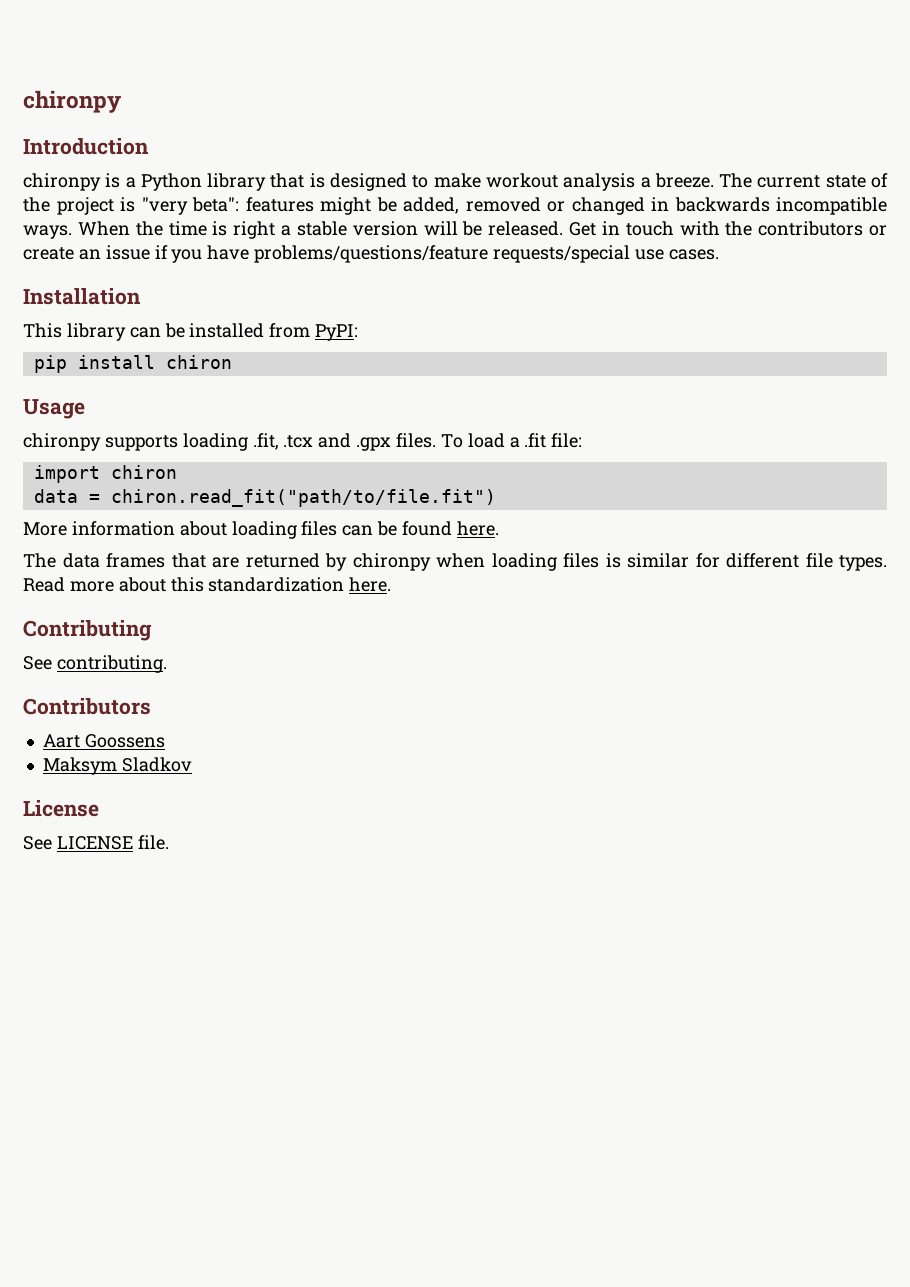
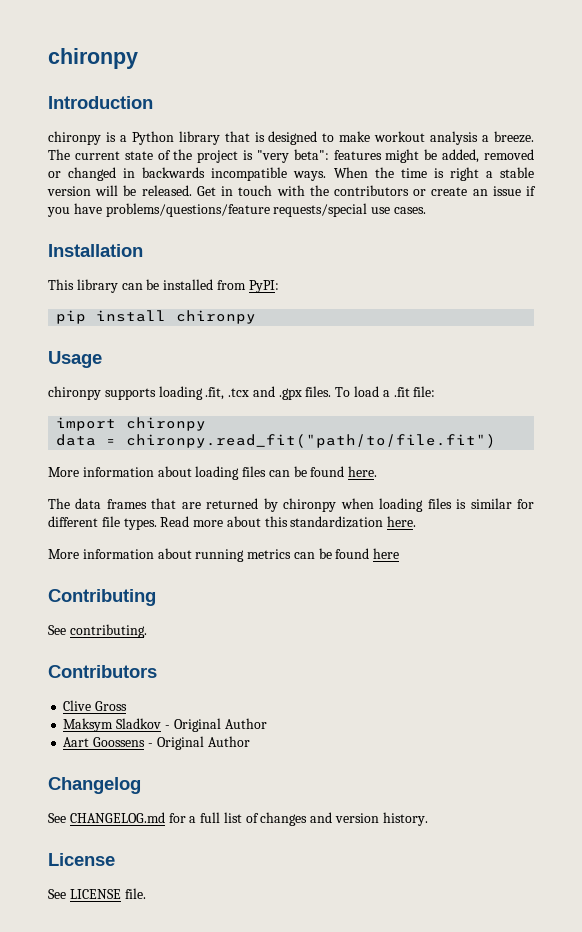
- pip install chiron
+ pip install chironpy
- import chiron
+ import chironpy
- data = chiron.read_fit("path/to/file.fit")
+ data = chironpy.read_fit("path/to/file.fit")
+ More information about running metrics can be found here
- Aart Goossens
+ Clive Gross
- Maksym Sladkov
+ Maksym Sladkov - Original Author
+ Aart Goossens - Original Author
+ Changelog
+ See CHANGELOG.md for a full list of changes and version history.

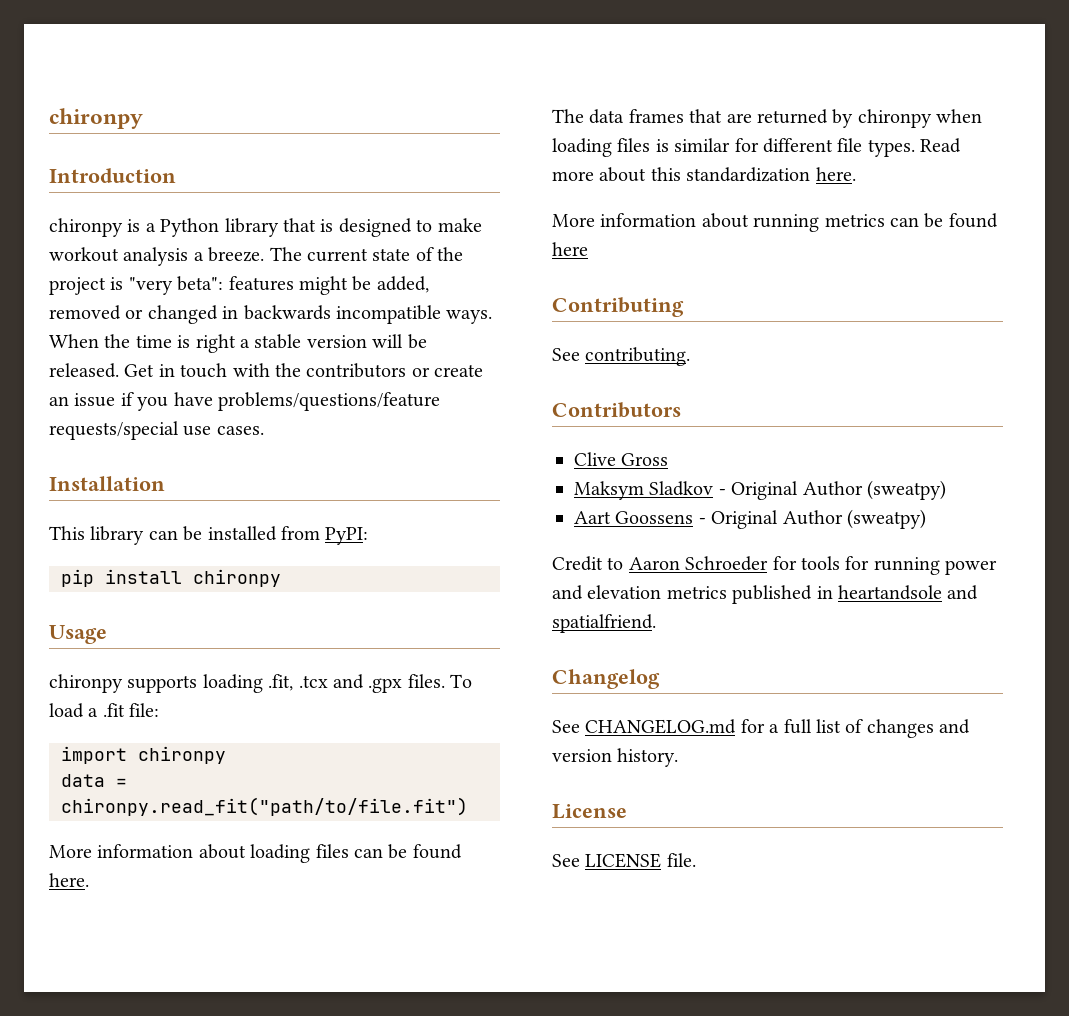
- Maksym Sladkov - Original Author
+ Maksym Sladkov - Original Author (sweatpy)
- Aart Goossens - Original Author
+ Aart Goossens - Original Author (sweatpy)
+ Credit to Aaron Schroeder for tools for running power and elevation metrics published in heartandsole and spatialfriend.

